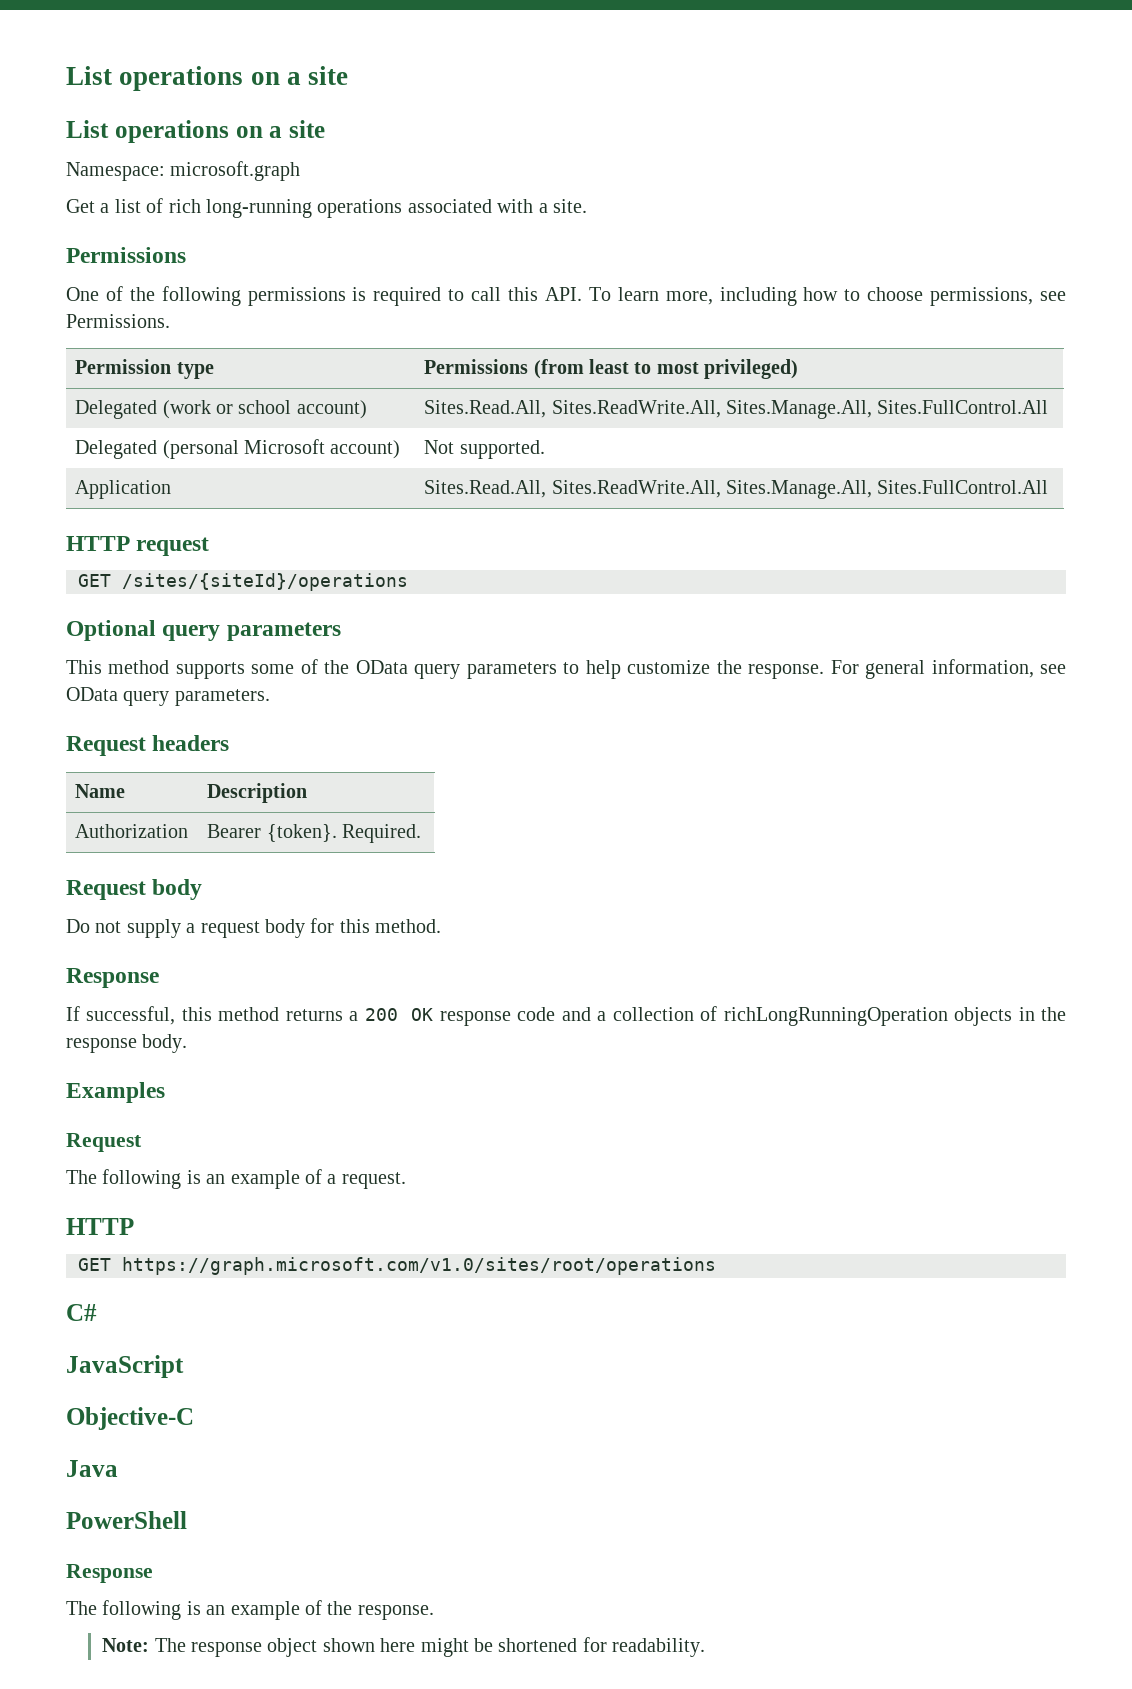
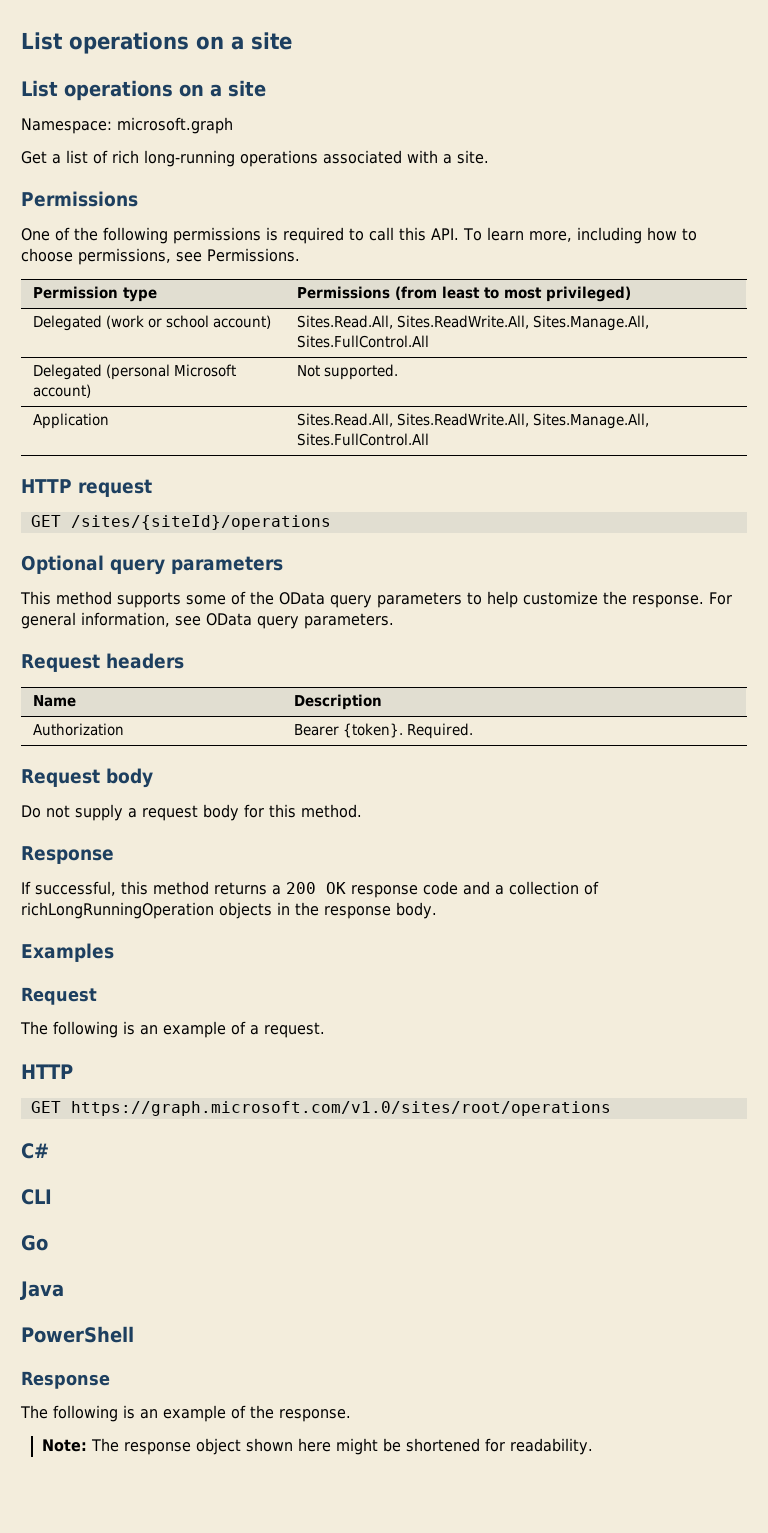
- JavaScript
- Objective-C
+ CLI
+ Go

